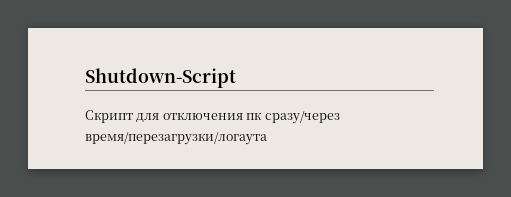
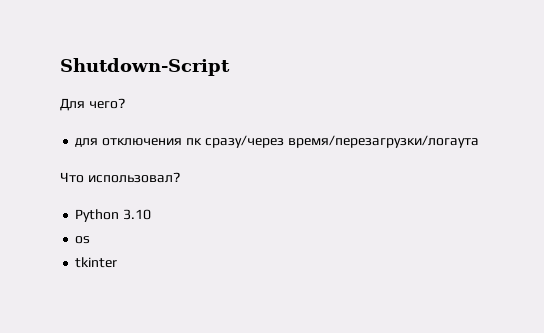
- Скрипт для отключения пк сразу/через время/перезагрузки/логаута
+ Для чего?
+ для отключения пк сразу/через время/перезагрузки/логаута
+ Что использовал?
+ Python 3.10
+ os
+ tkinter

